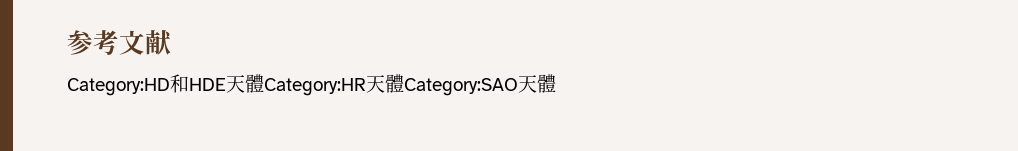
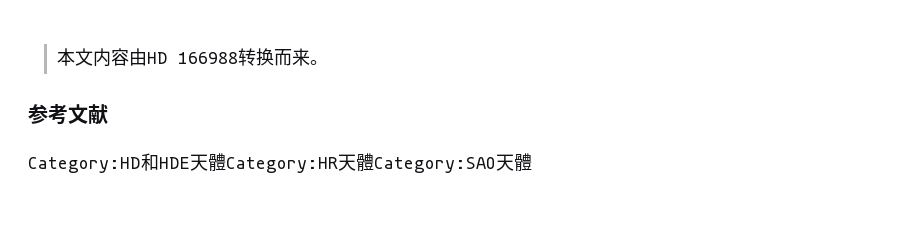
+ 本文内容由HD 166988转换而来。

